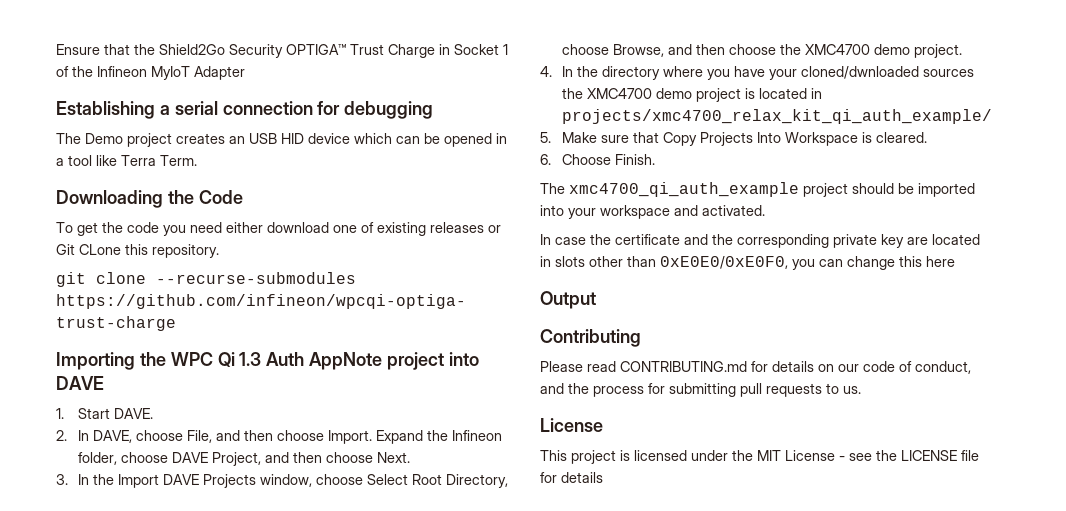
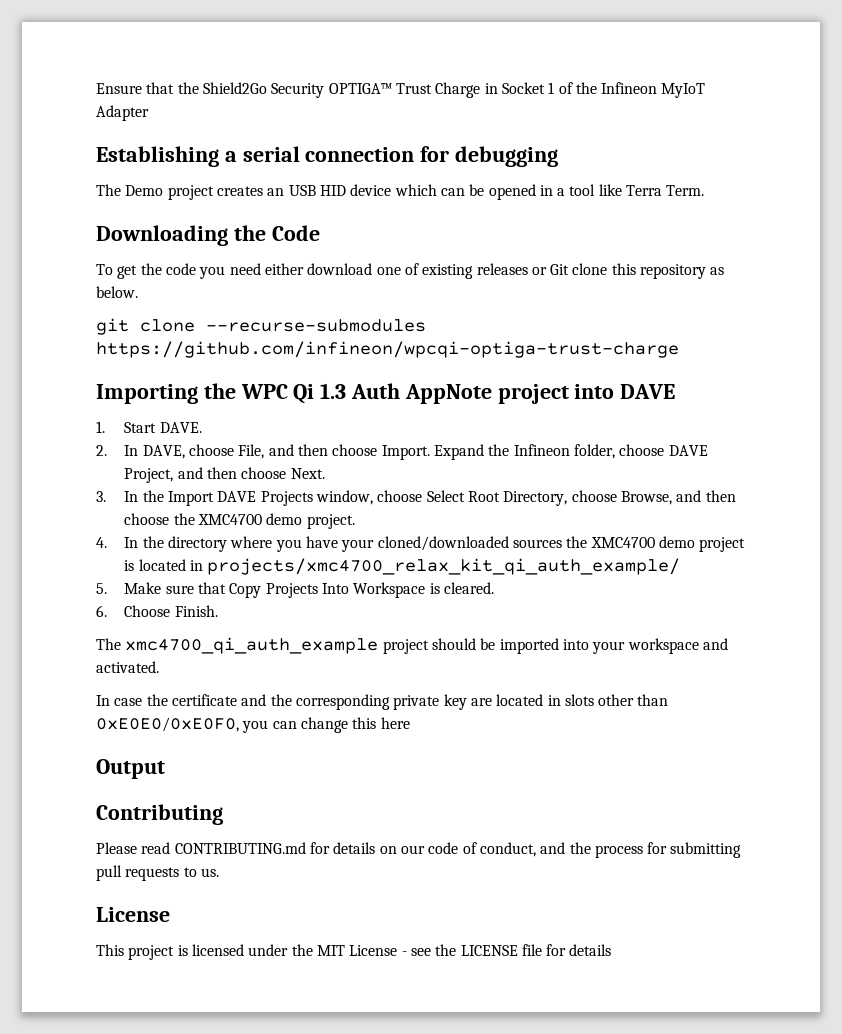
- To get the code you need either download one of existing releases or Git CLone this repository.
+ To get the code you need either download one of existing releases or Git clone this repository as below.
- 4. In the directory where you have your cloned/dwnloaded sources the XMC4700 demo project is located in projects/xmc4700_relax_kit_qi_auth_example/
+ 4. In the directory where you have your cloned/downloaded sources the XMC4700 demo project is located in projects/xmc4700_relax_kit_qi_auth_example/

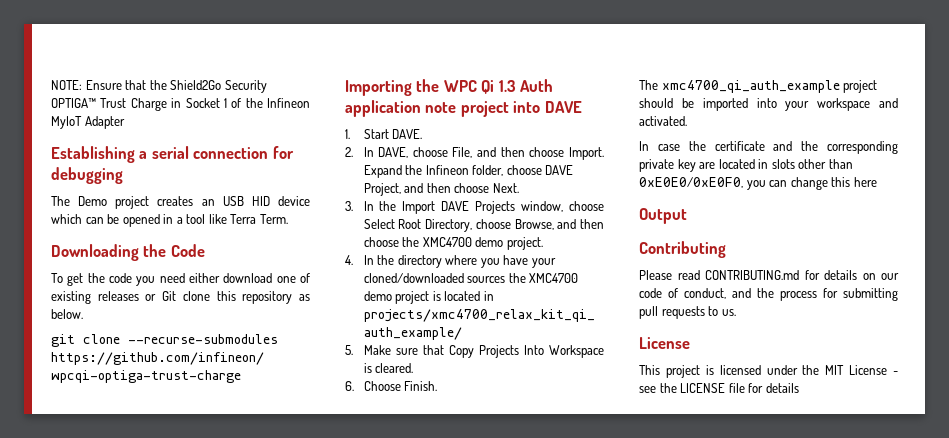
- Ensure that the Shield2Go Security OPTIGA™ Trust Charge in Socket 1 of the Infineon MyIoT Adapter
+ NOTE: Ensure that the Shield2Go Security OPTIGA™ Trust Charge in Socket 1 of the Infineon MyIoT Adapter
- Importing the WPC Qi 1.3 Auth AppNote project into DAVE
+ Importing the WPC Qi 1.3 Auth application note project into DAVE

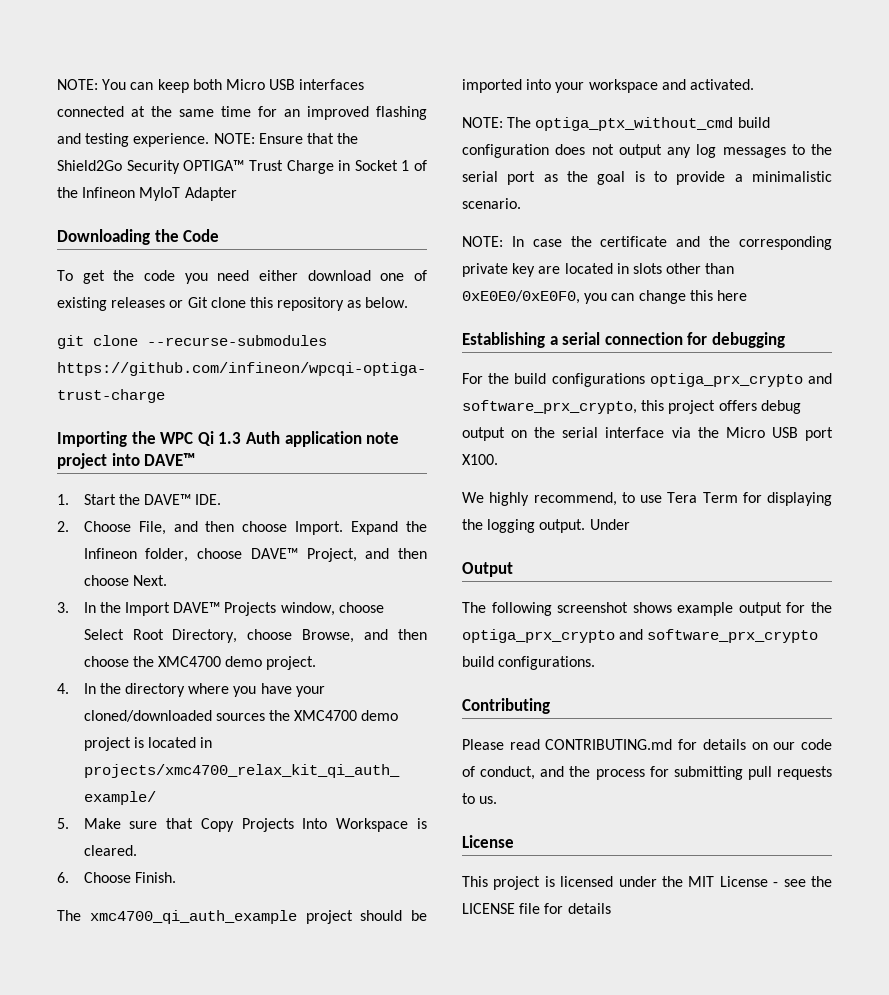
- NOTE: Ensure that the Shield2Go Security OPTIGA™ Trust Charge in Socket 1 of the Infineon MyIoT Adapter
+ NOTE: You can keep both Micro USB interfaces connected at the same time for an improved flashing and testing experience. NOTE: Ensure that the Shield2Go Security OPTIGA™ Trust Charge in Socket 1 of the Infineon MyIoT Adapter
- Establishing a serial connection for debugging
- The Demo project creates an USB HID device which can be opened in a tool like Terra Term.
- Importing the WPC Qi 1.3 Auth application note project into DAVE
+ Importing the WPC Qi 1.3 Auth application note project into DAVE™
- 1. Start DAVE.
- 2. In DAVE, choose File, and then choose Import.
+ 1. Start the DAVE™ IDE.
+ 2. Choose File, and then choose Import.
- Expand the Infineon folder, choose DAVE Project, and then choose Next.
+ Expand the Infineon folder, choose DAVE™ Project, and then choose Next.
- 3. In the Import DAVE Projects window, choose Select Root Directory, choose Browse, and then choose the XMC4700 demo project.
+ 3. In the Import DAVE™ Projects window, choose Select Root Directory, choose Browse, and then choose the XMC4700 demo project.
- In case the certificate and the corresponding private key are located in slots other than 0xE0E0/0xE0F0, you can change this here
+ NOTE: The optiga_ptx_without_cmd build configuration does not output any log messages to the serial port as the goal is to provide a minimalistic scenario.
+ NOTE: In case the certificate and the corresponding private key are located in slots other than 0xE0E0/0xE0F0, you can change this here
+ Establishing a serial connection for debugging
+ For the build configurations optiga_prx_crypto and software_prx_crypto, this project offers debug output on the serial interface via the Micro USB port X100.
+ We highly recommend, to use Tera Term for displaying the logging output. Under
  Output
+ The following screenshot shows example output for the optiga_prx_crypto and software_prx_crypto build configurations.

